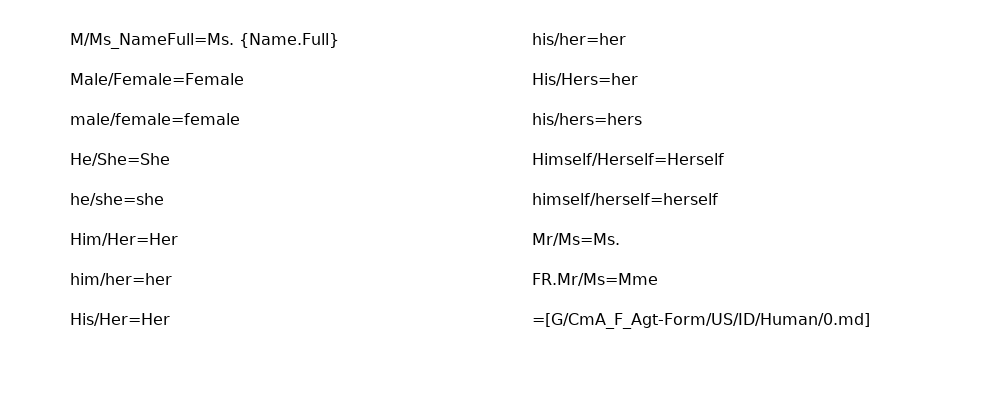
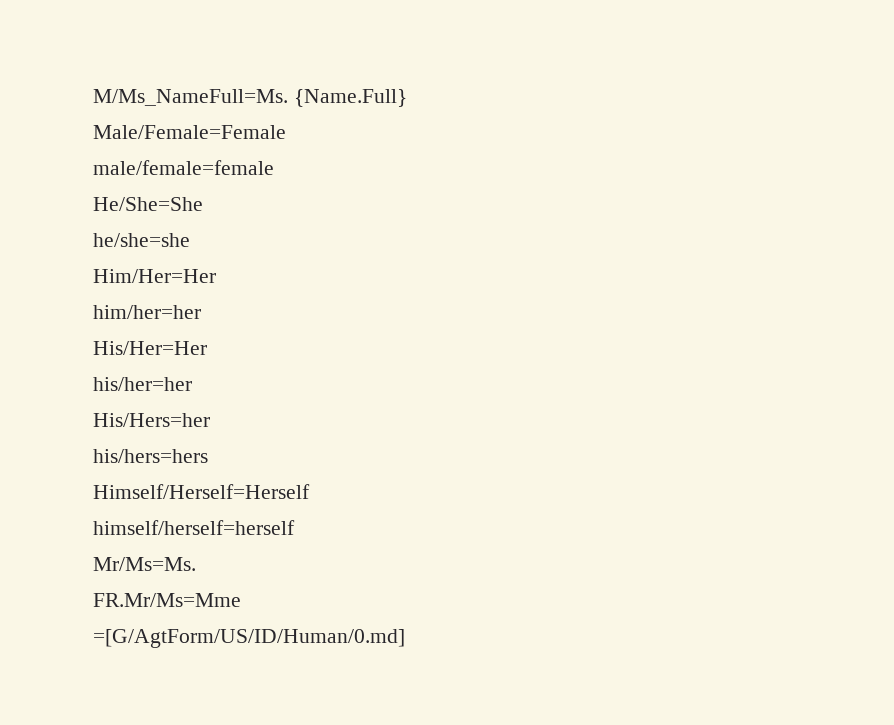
- =[G/CmA_F_Agt-Form/US/ID/Human/0.md]
+ =[G/AgtForm/US/ID/Human/0.md]

